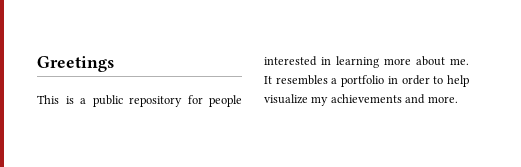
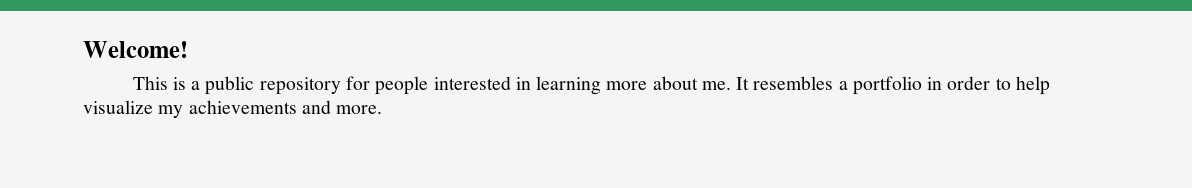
- Greetings
+ Welcome!

